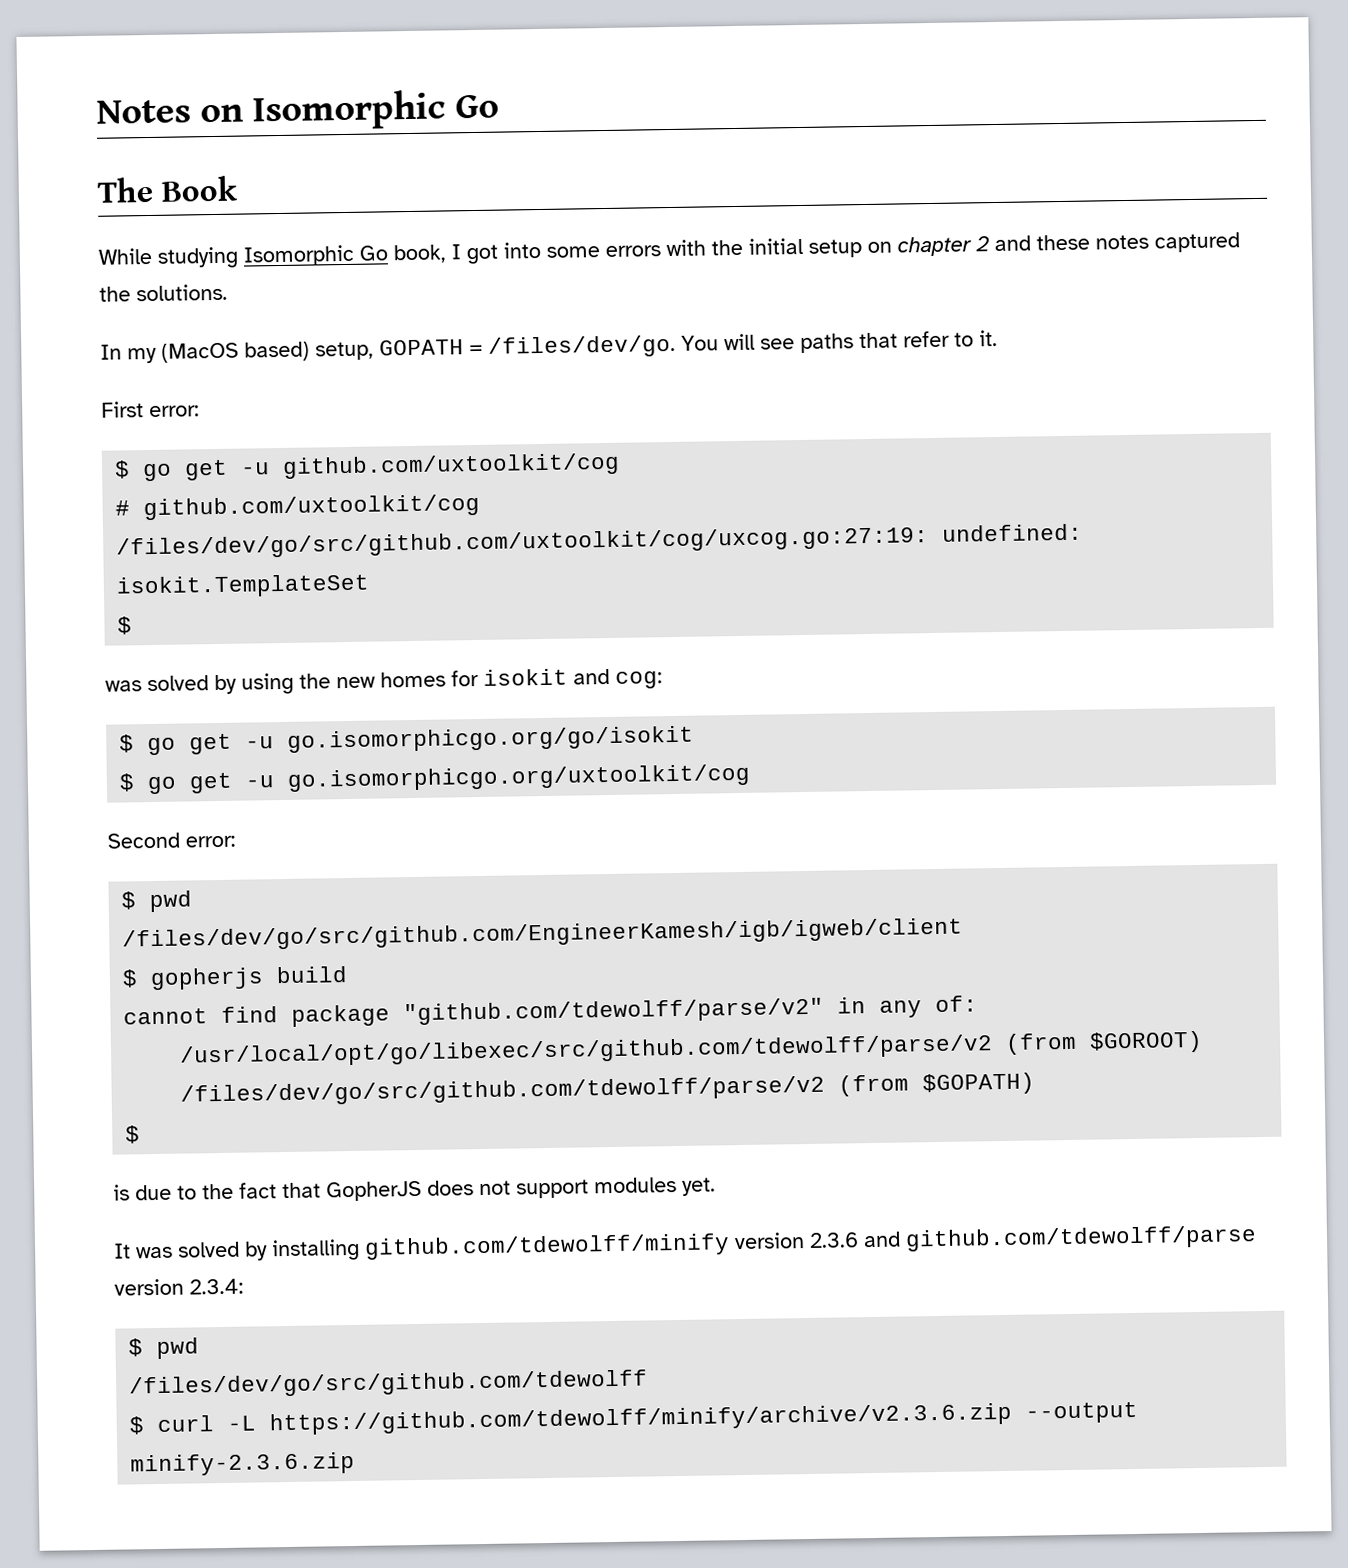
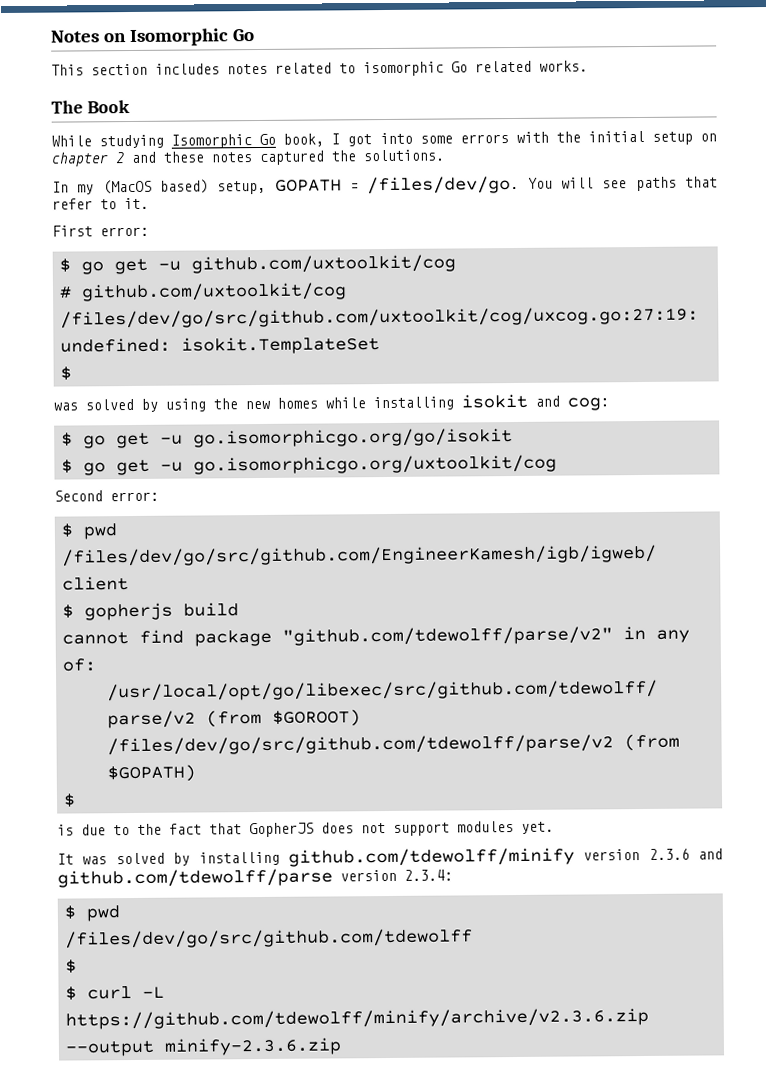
+ This section includes notes related to isomorphic Go related works.
- was solved by using the new homes for isokit and cog:
+ was solved by using the new homes while installing isokit and cog:
  /files/dev/go/src/github.com/tdewolff
+ $

